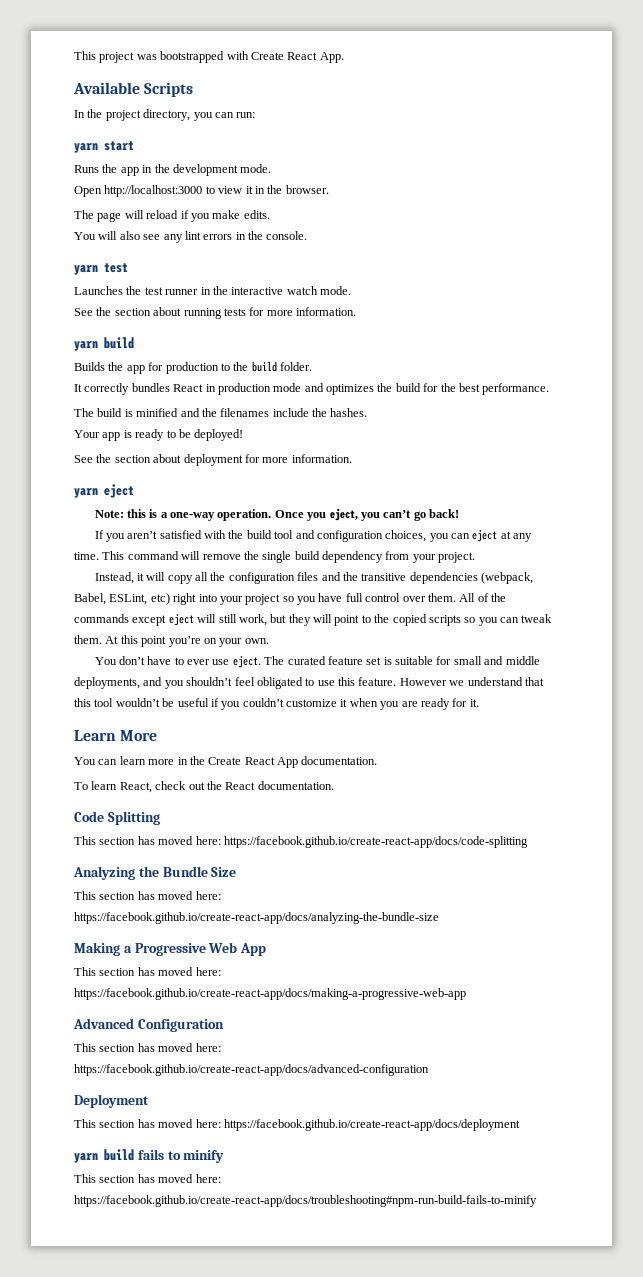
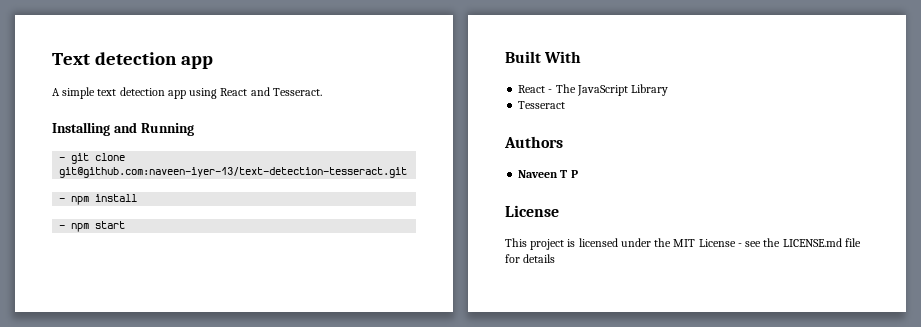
- This project was bootstrapped with Create React App.
- Available Scripts
- In the project directory, you can run:
- yarn start
- Runs the app in the development mode.
- Open http://localhost:3000 to view it in the browser.
- The page will reload if you make edits.
- You will also see any lint errors in the console.
- yarn test
- Launches the test runner in the interactive watch mode.
- See the section about running tests for more information.
- yarn build
- Builds the app for production to the build folder.
- It correctly bundles React in production mode and optimizes the build for the best performance.
- The build is minified and the filenames include the hashes.
- Your app is ready to be deployed!
- See the section about deployment for more information.
- yarn eject
- Note: this is a one-way operation. Once you eject, you can’t go back!
- If you aren’t satisfied with the build tool and configuration choices, you can eject at any time. This command will remove the single build dependency from your project.
- Instead, it will copy all the configuration files and the transitive dependencies (webpack, Babel, ESLint, etc) right into your project so you have full control over them. All of the commands except eject will still work, but they will point to the copied scripts so you can tweak them. At this point you’re on your own.
- You don’t have to ever use eject. The curated feature set is suitable for small and middle deployments, and you shouldn’t feel obligated to use this feature. However we understand that this tool wouldn’t be useful if you couldn’t customize it when you are ready for it.
- Learn More
- You can learn more in the Create React App documentation.
- To learn React, check out the React documentation.
- Code Splitting
- This section has moved here: https://facebook.github.io/create-react-app/docs/code-splitting
- Analyzing the Bundle Size
- This section has moved here: https://facebook.github.io/create-react-app/docs/analyzing-the-bundle-size
- Making a Progressive Web App
- This section has moved here: https://facebook.github.io/create-react-app/docs/making-a-progressive-web-app
- Advanced Configuration
- This section has moved here: https://facebook.github.io/create-react-app/docs/advanced-configuration
- Deployment
- This section has moved here: https://facebook.github.io/create-react-app/docs/deployment
- yarn build fails to minify
- This section has moved here: https://facebook.github.io/create-react-app/docs/troubleshooting#npm-run-build-fails-to-minify
+ Text detection app
+ A simple text detection app using React and Tesseract.
+ Installing and Running
+ - git clone git@github.com:naveen-iyer-13/text-detection-tesseract.git
+ - npm install
+ - npm start
+ Built With
+ React - The JavaScript Library
+ Tesseract
+ Authors
+ Naveen T P
+ License
+ This project is licensed under the MIT License - see the LICENSE.md file for details

